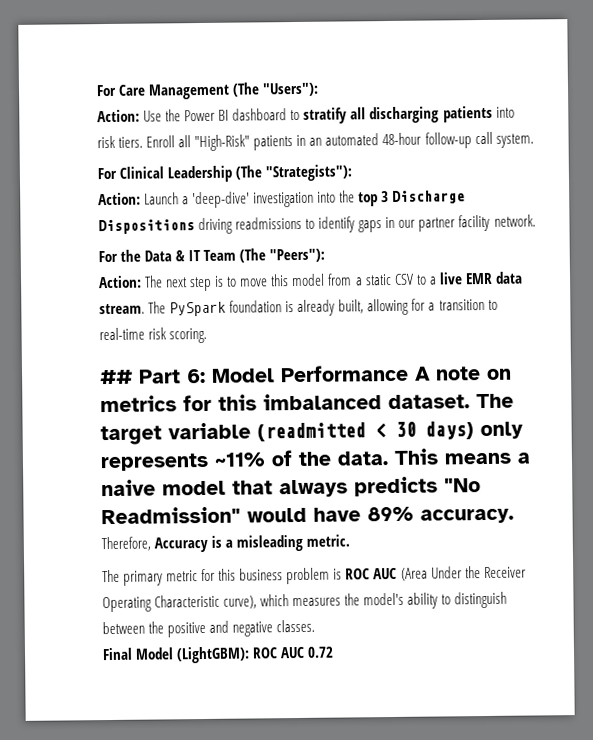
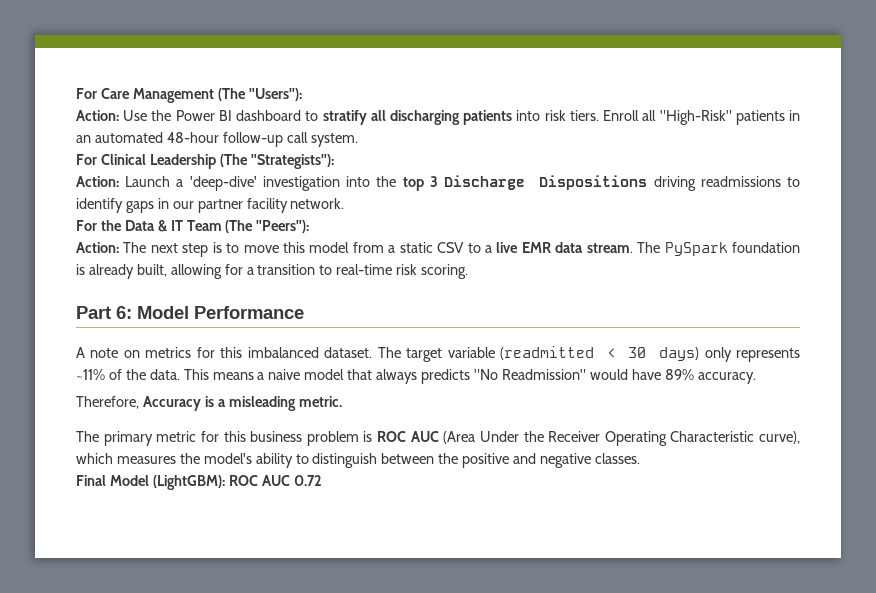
- ## Part 6: Model Performance A note on metrics for this imbalanced dataset.
+ Part 6: Model Performance
+ A note on metrics for this imbalanced dataset.

